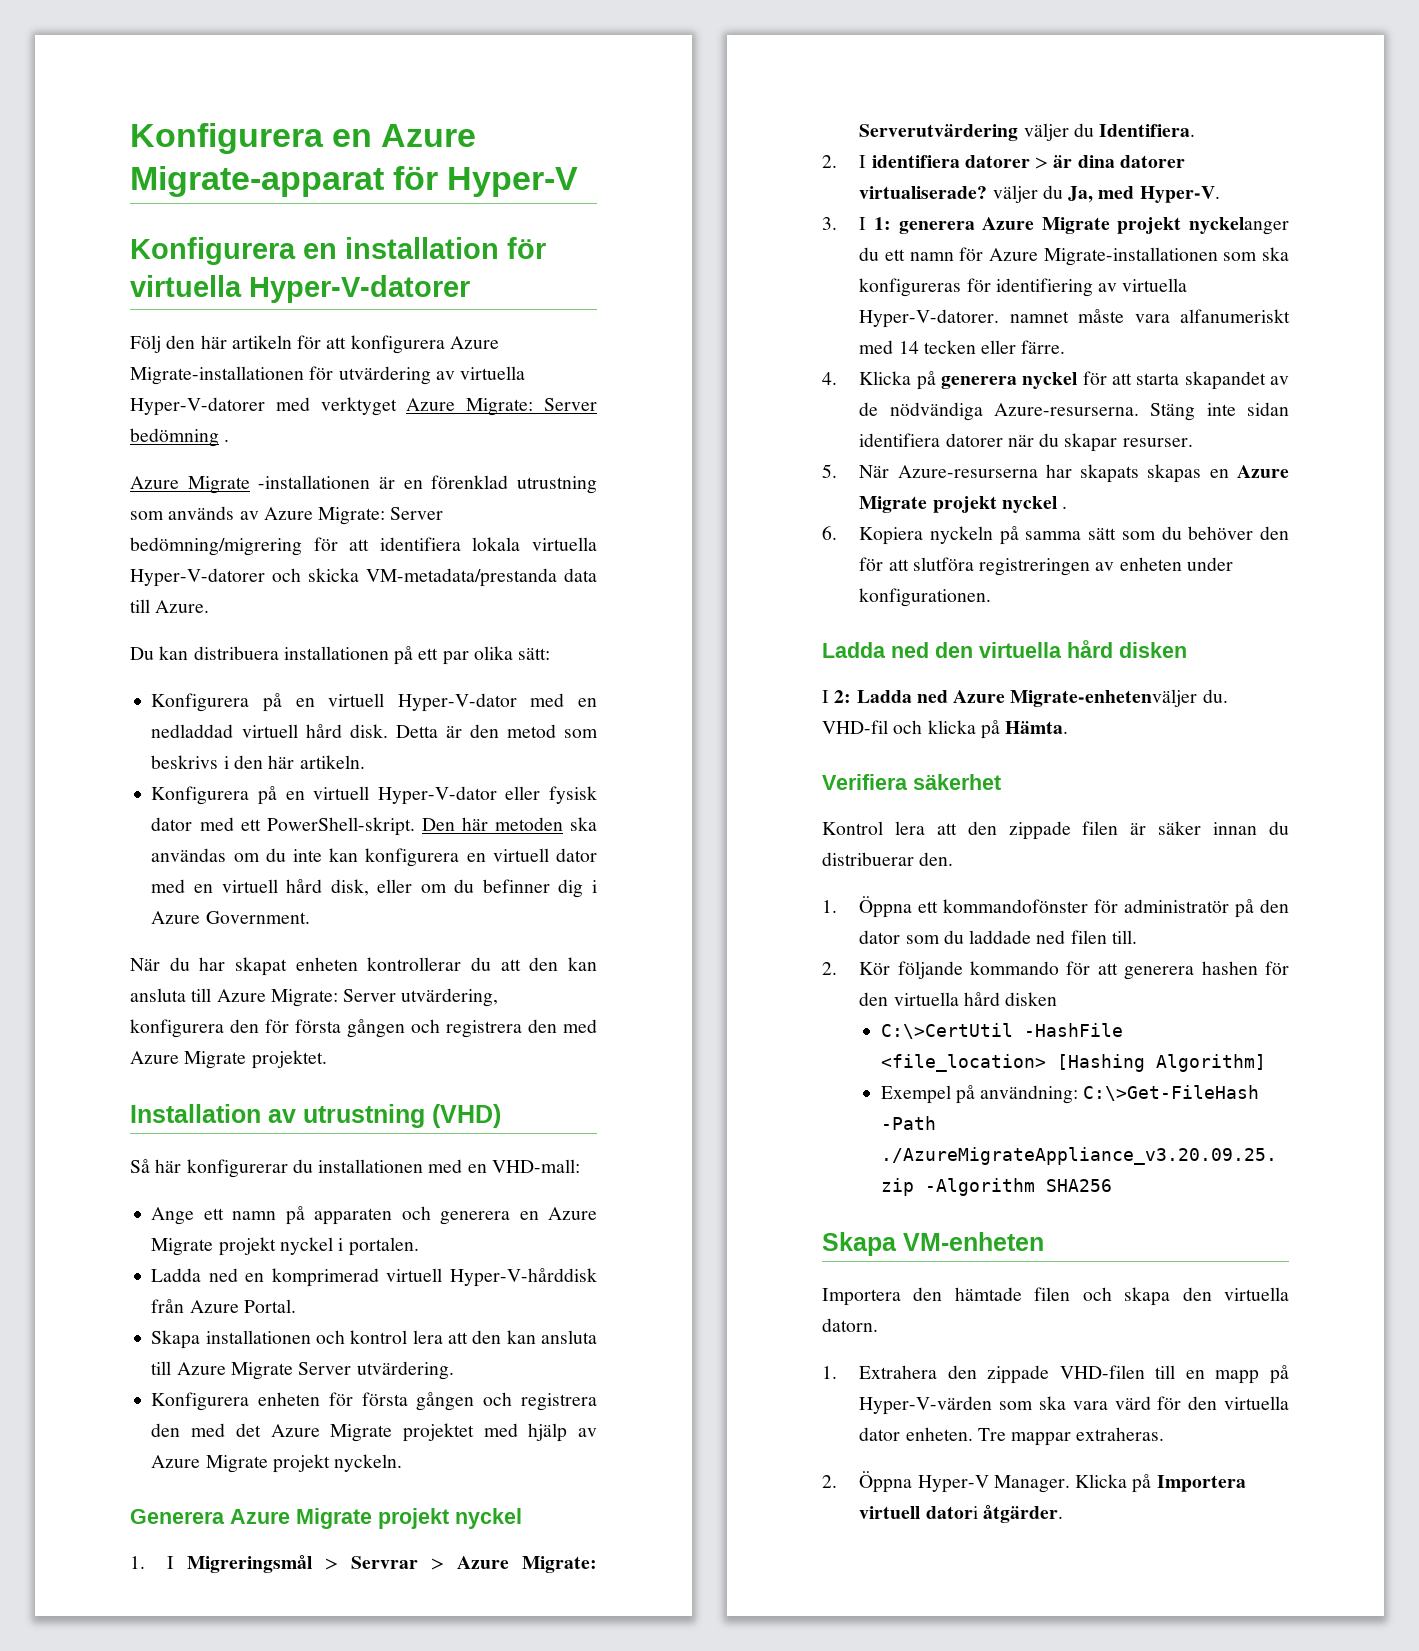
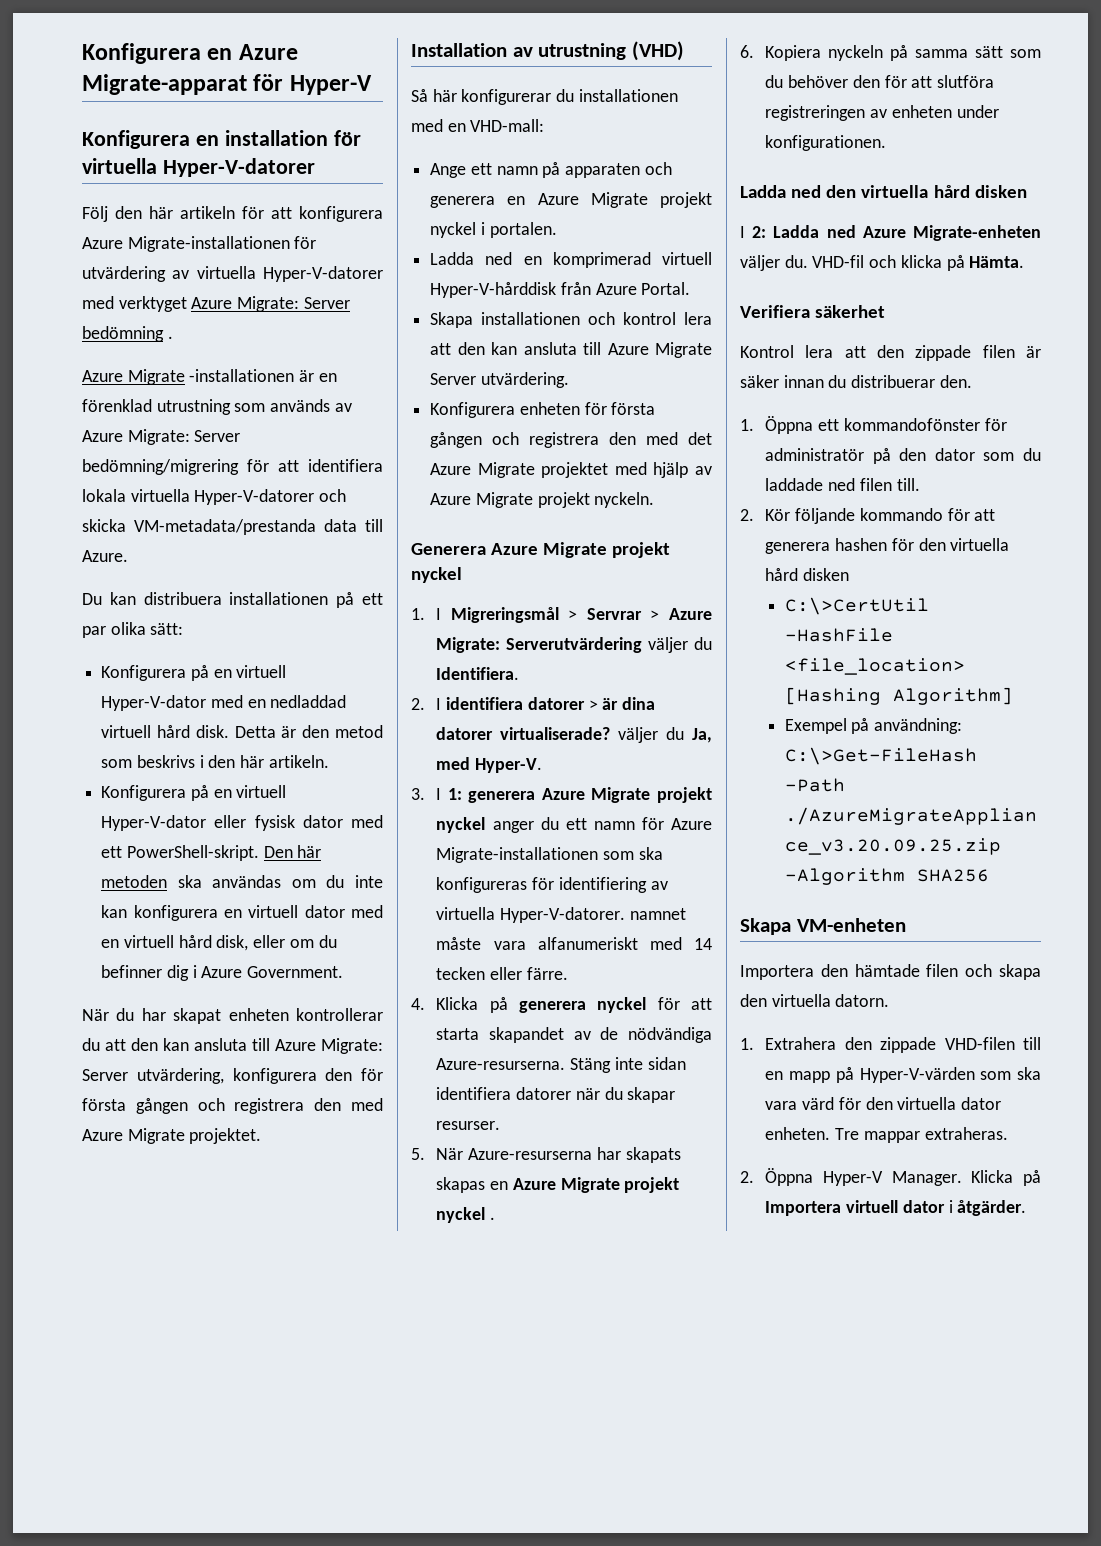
- 3. I 1: generera Azure Migrate projekt nyckelanger du ett namn för Azure Migrate-installationen som ska konfigureras för identifiering av virtuella Hyper-V-datorer. namnet måste vara alfanumeriskt med 14 tecken eller färre.
+ 3. I 1: generera Azure Migrate projekt nyckel anger du ett namn för Azure Migrate-installationen som ska konfigureras för identifiering av virtuella Hyper-V-datorer. namnet måste vara alfanumeriskt med 14 tecken eller färre.
- I 2: Ladda ned Azure Migrate-enhetenväljer du.
+ I 2: Ladda ned Azure Migrate-enheten väljer du.
- Klicka på Importera virtuell datori åtgärder.
+ Klicka på Importera virtuell dator i åtgärder.

